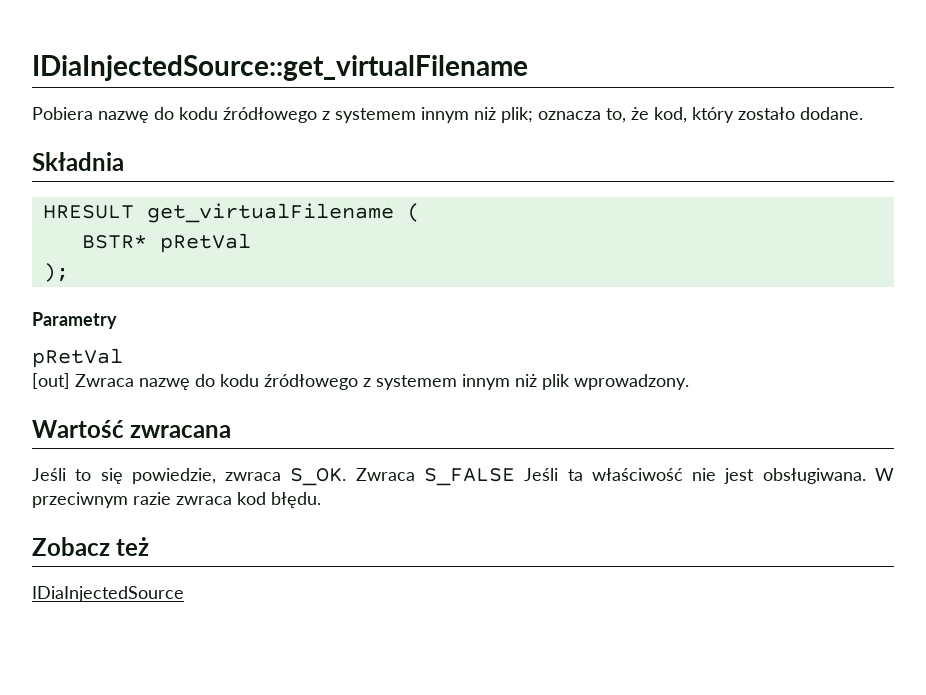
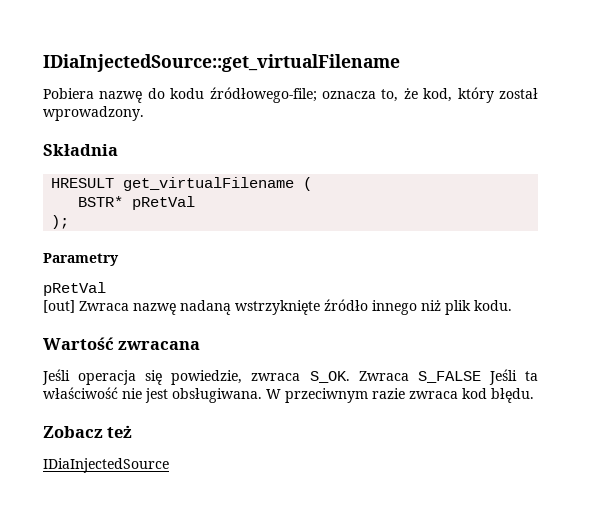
- Pobiera nazwę do kodu źródłowego z systemem innym niż plik; oznacza to, że kod, który zostało dodane.
+ Pobiera nazwę do kodu źródłowego-file; oznacza to, że kod, który został wprowadzony.
- [out] Zwraca nazwę do kodu źródłowego z systemem innym niż plik wprowadzony.
+ [out] Zwraca nazwę nadaną wstrzyknięte źródło innego niż plik kodu.
- Jeśli to się powiedzie, zwraca S_OK.
+ Jeśli operacja się powiedzie, zwraca S_OK.

